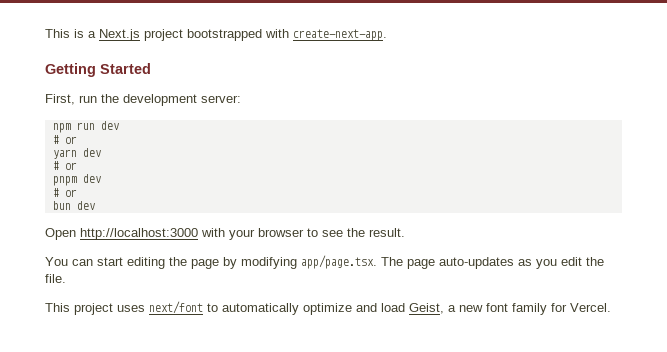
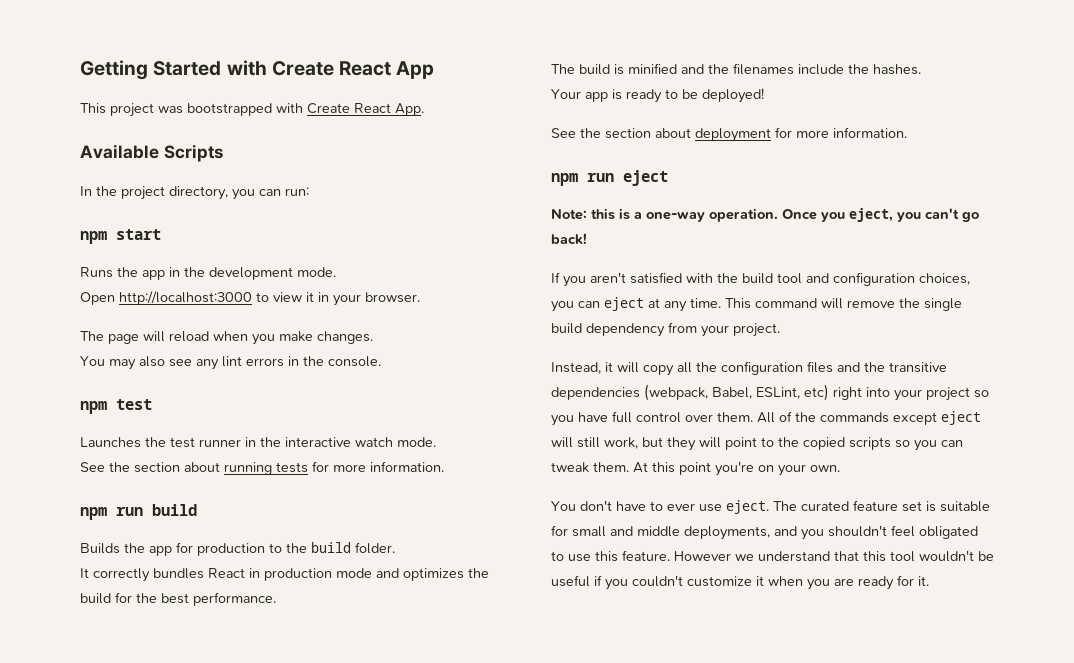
- This is a Next.js project bootstrapped with create-next-app.
- Getting Started
- First, run the development server:
- npm run dev
- # or
- yarn dev
- # or
- pnpm dev
- # or
- bun dev
- Open http://localhost:3000 with your browser to see the result.
- You can start editing the page by modifying app/page.tsx. The page auto-updates as you edit the file.
- This project uses next/font to automatically optimize and load Geist, a new font family for Vercel.
+ Getting Started with Create React App
+ This project was bootstrapped with Create React App.
+ Available Scripts
+ In the project directory, you can run:
+ npm start
+ Runs the app in the development mode.
+ Open http://localhost:3000 to view it in your browser.
+ The page will reload when you make changes.
+ You may also see any lint errors in the console.
+ npm test
+ Launches the test runner in the interactive watch mode.
+ See the section about running tests for more information.
+ npm run build
+ Builds the app for production to the build folder.
+ It correctly bundles React in production mode and optimizes the build for the best performance.
+ The build is minified and the filenames include the hashes.
+ Your app is ready to be deployed!
+ See the section about deployment for more information.
+ npm run eject
+ Note: this is a one-way operation. Once you eject, you can't go back!
+ If you aren't satisfied with the build tool and configuration choices, you can eject at any time. This command will remove the single build dependency from your project.
+ Instead, it will copy all the configuration files and the transitive dependencies (webpack, Babel, ESLint, etc) right into your project so you have full control over them. All of the commands except eject will still work, but they will point to the copied scripts so you can tweak them. At this point you're on your own.
+ You don't have to ever use eject. The curated feature set is suitable for small and middle deployments, and you shouldn't feel obligated to use this feature. However we understand that this tool wouldn't be useful if you couldn't customize it when you are ready for it.

